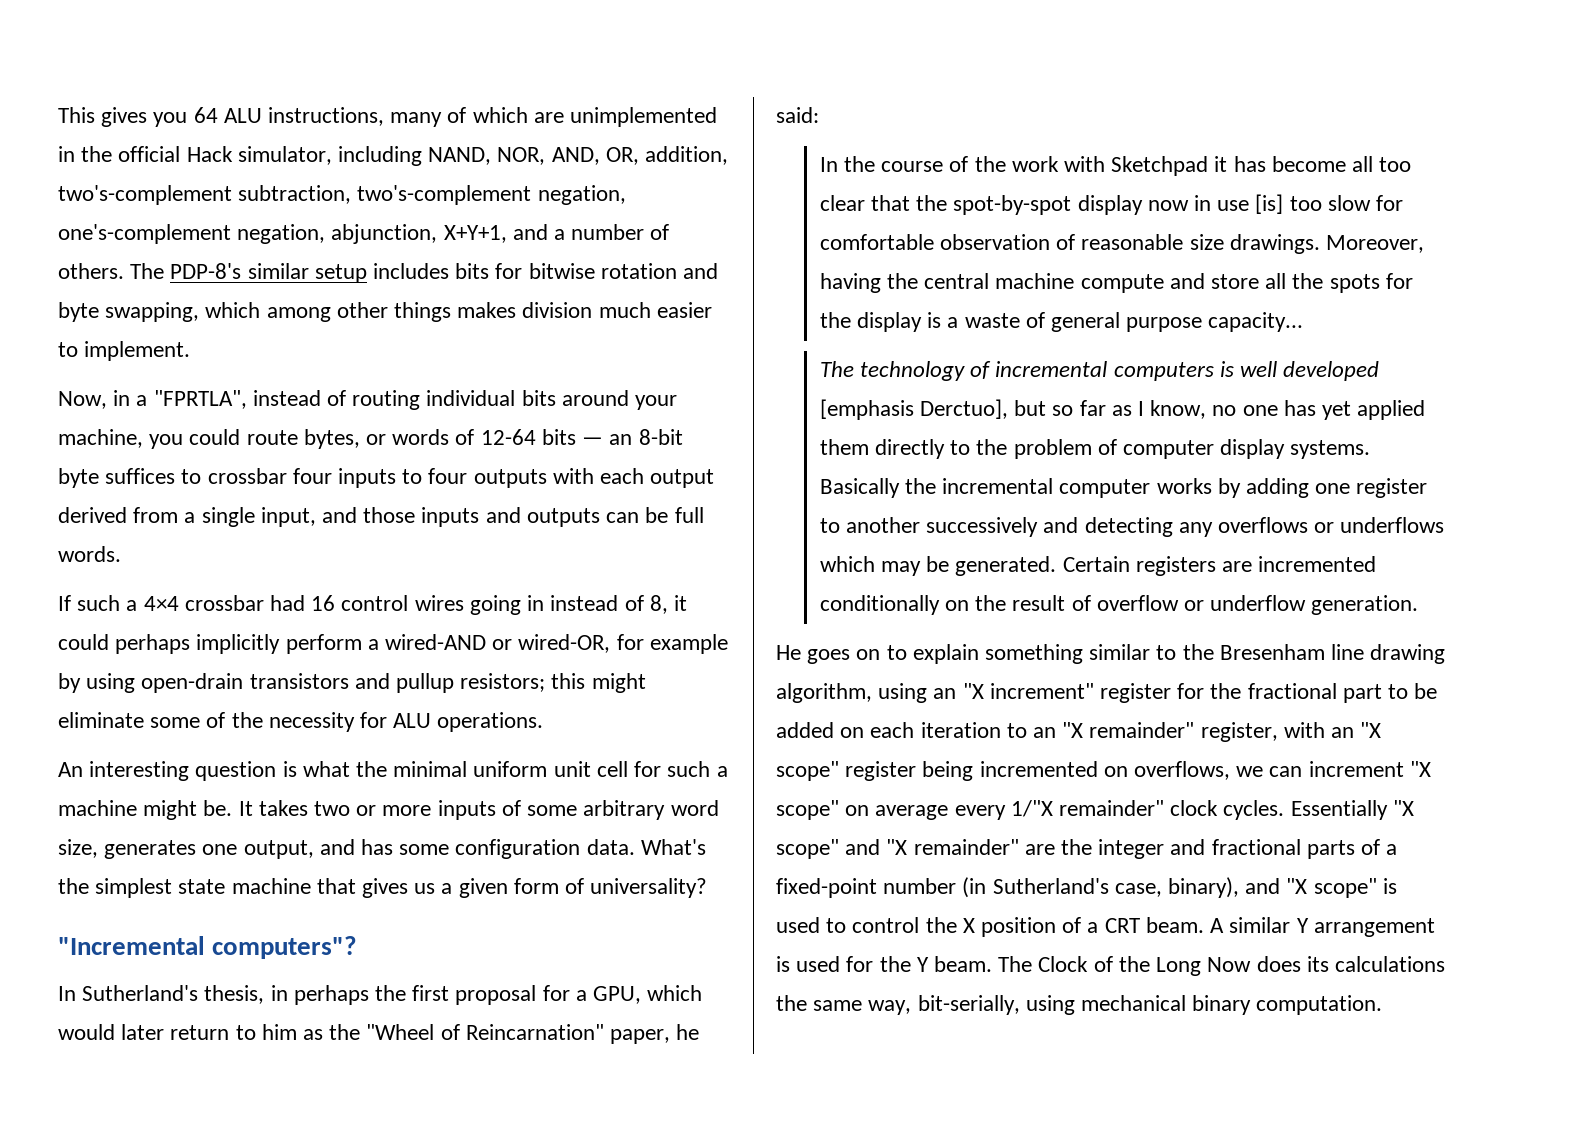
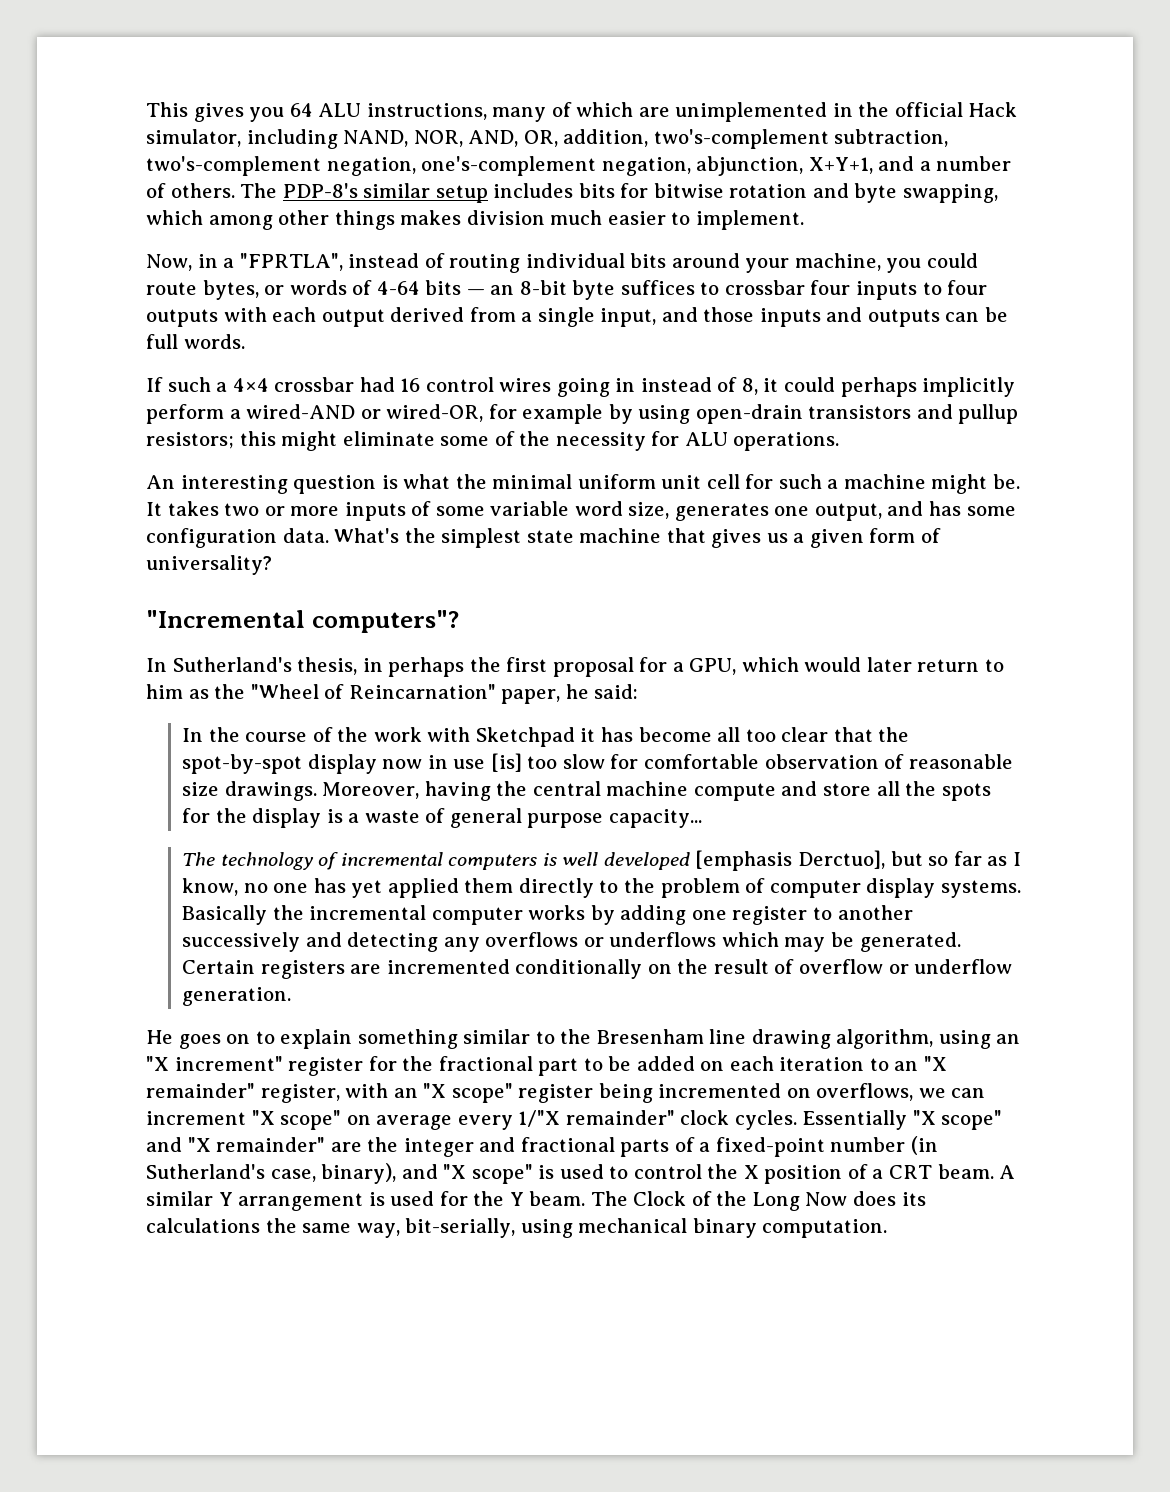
- Now, in a "FPRTLA", instead of routing individual bits around your machine, you could route bytes, or words of 12-64 bits — an 8-bit byte suffices to crossbar four inputs to four outputs with each output derived from a single input, and those inputs and outputs can be full words.
+ Now, in a "FPRTLA", instead of routing individual bits around your machine, you could route bytes, or words of 4-64 bits — an 8-bit byte suffices to crossbar four inputs to four outputs with each output derived from a single input, and those inputs and outputs can be full words.
- It takes two or more inputs of some arbitrary word size, generates one output, and has some configuration data.
+ It takes two or more inputs of some variable word size, generates one output, and has some configuration data.

